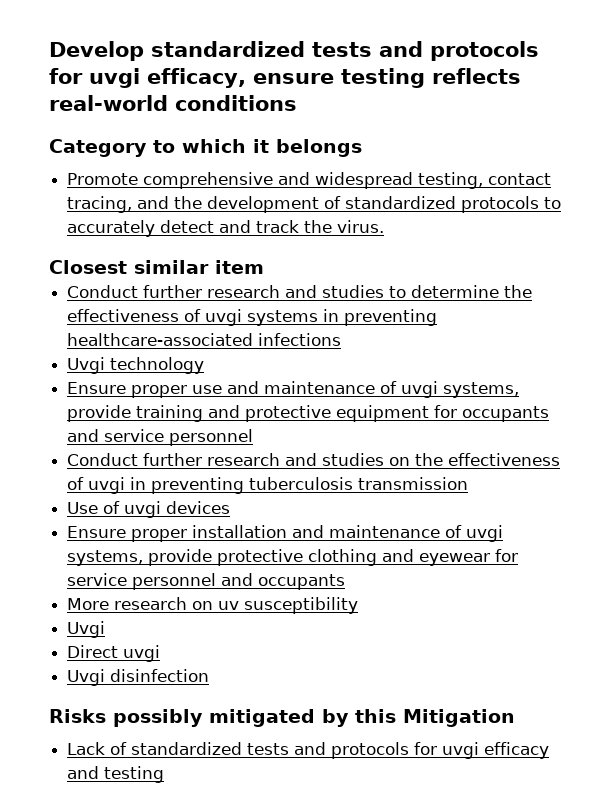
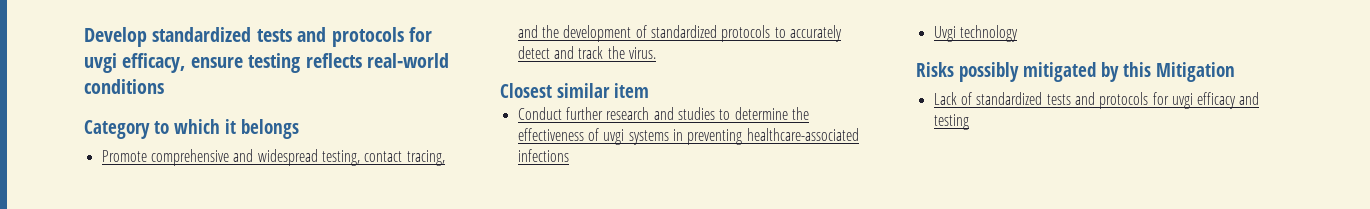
- Ensure proper use and maintenance of uvgi systems, provide training and protective equipment for occupants and service personnel
- Conduct further research and studies on the effectiveness of uvgi in preventing tuberculosis transmission
- Use of uvgi devices
- Ensure proper installation and maintenance of uvgi systems, provide protective clothing and eyewear for service personnel and occupants
- More research on uv susceptibility
- Uvgi
- Direct uvgi
- Uvgi disinfection

